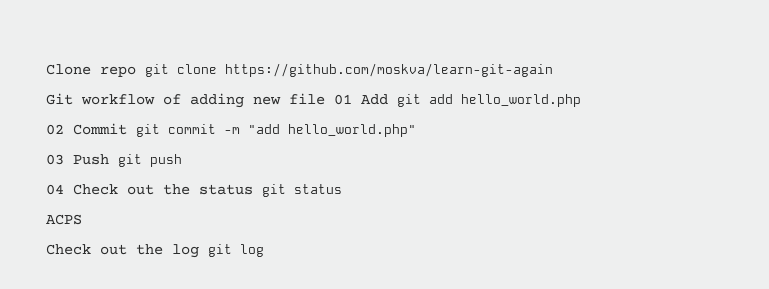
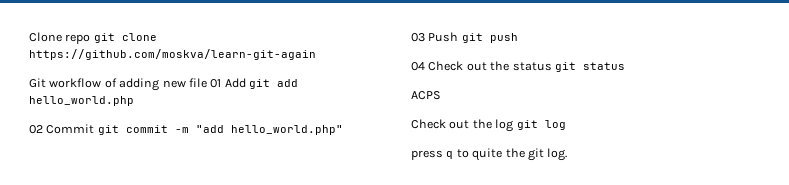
+ press q to quite the git log.

